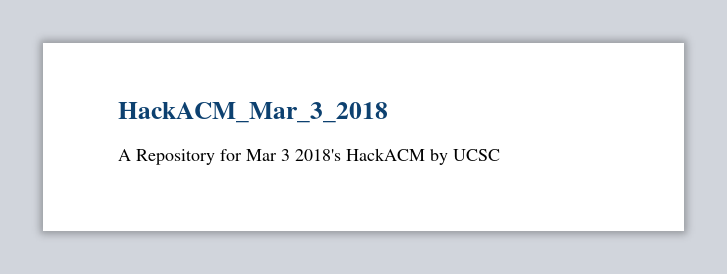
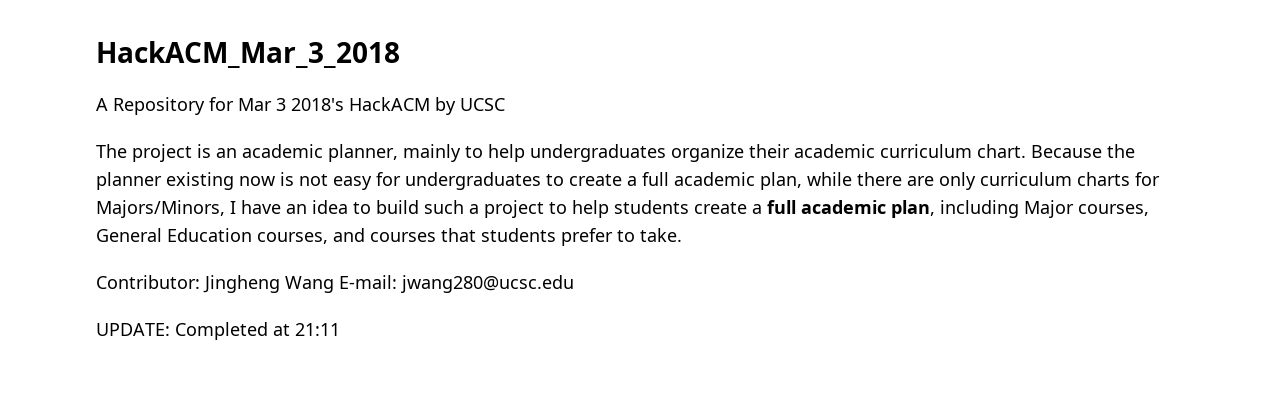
+ The project is an academic planner, mainly to help undergraduates organize their academic curriculum chart. Because the planner existing now is not easy for undergraduates to create a full academic plan, while there are only curriculum charts for Majors/Minors, I have an idea to build such a project to help students create a full academic plan, including Major courses, General Education courses, and courses that students prefer to take.
+ Contributor: Jingheng Wang E-mail: jwang280@ucsc.edu
+ UPDATE: Completed at 21:11

